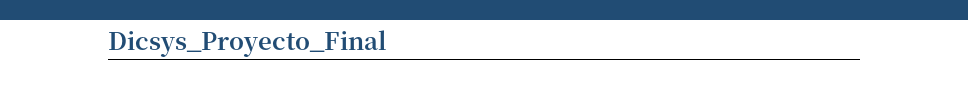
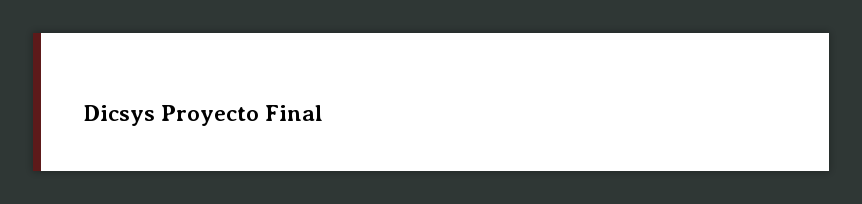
- Dicsys_Proyecto_Final
+ Dicsys Proyecto Final

